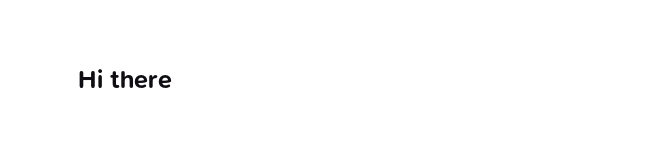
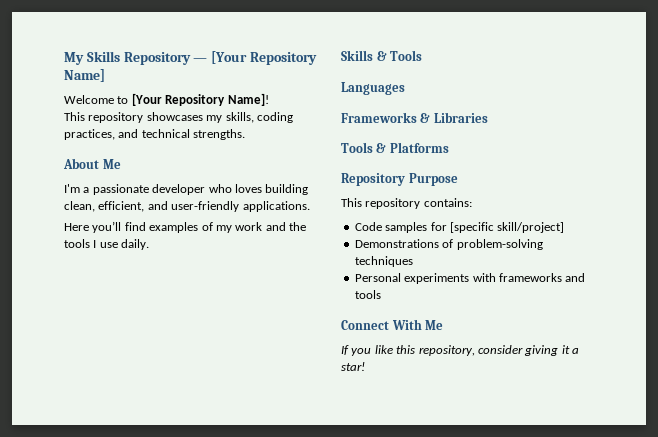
- Hi there
+ My Skills Repository — [Your Repository Name]
+ Welcome to [Your Repository Name]!
+ This repository showcases my skills, coding practices, and technical strengths.
+ About Me
+ I'm a passionate developer who loves building clean, efficient, and user-friendly applications.
+ Here you’ll find examples of my work and the tools I use daily.
+ Skills & Tools
+ Languages
+ Frameworks & Libraries
+ Tools & Platforms
+ Repository Purpose
+ This repository contains:
+ Code samples for [specific skill/project]
+ Demonstrations of problem-solving techniques
+ Personal experiments with frameworks and tools
+ Connect With Me
+ If you like this repository, consider giving it a star!

